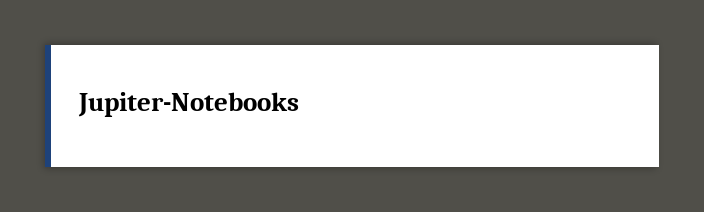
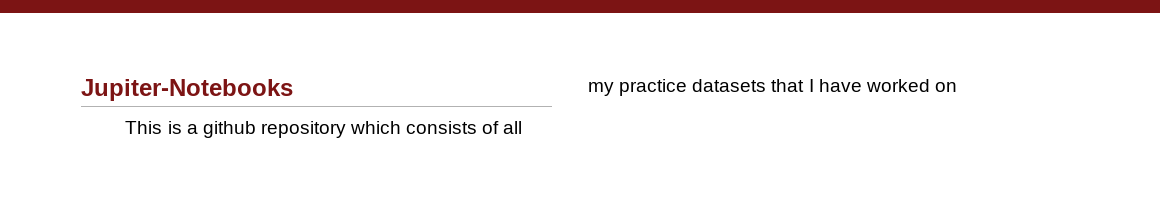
+ This is a github repository which consists of all my practice datasets that I have worked on

